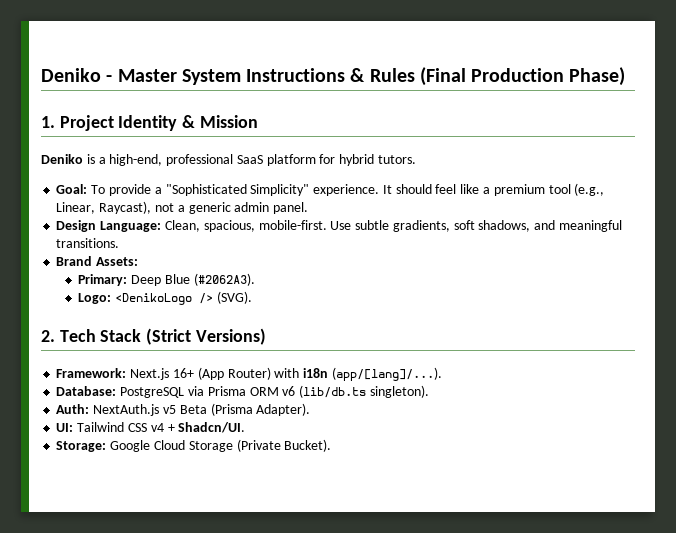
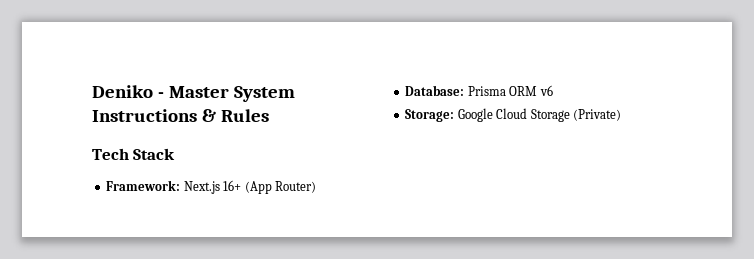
- Deniko - Master System Instructions & Rules (Final Production Phase)
- 1. Project Identity & Mission
- Deniko is a high-end, professional SaaS platform for hybrid tutors.
- Goal: To provide a "Sophisticated Simplicity" experience. It should feel like a premium tool (e.g., Linear, Raycast), not a generic admin panel.
- Design Language: Clean, spacious, mobile-first. Use subtle gradients, soft shadows, and meaningful transitions.
- Brand Assets:
- Primary: Deep Blue (#2062A3).
- Logo: <DenikoLogo /> (SVG).
- 2. Tech Stack (Strict Versions)
+ Deniko - Master System Instructions & Rules
+ Tech Stack
- Framework: Next.js 16+ (App Router) with i18n (app/[lang]/...).
+ Framework: Next.js 16+ (App Router)
- Database: PostgreSQL via Prisma ORM v6 (lib/db.ts singleton).
- Auth: NextAuth.js v5 Beta (Prisma Adapter).
- UI: Tailwind CSS v4 + Shadcn/UI.
+ Database: Prisma ORM v6
- Storage: Google Cloud Storage (Private Bucket).
+ Storage: Google Cloud Storage (Private)

